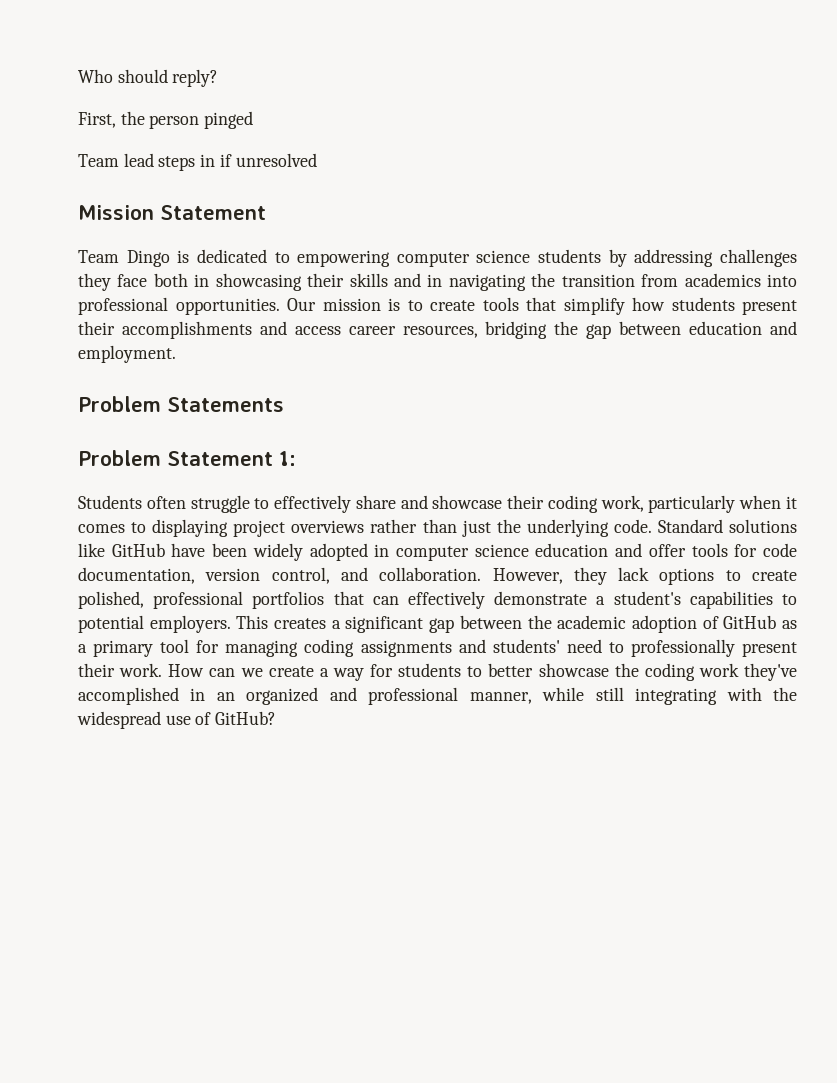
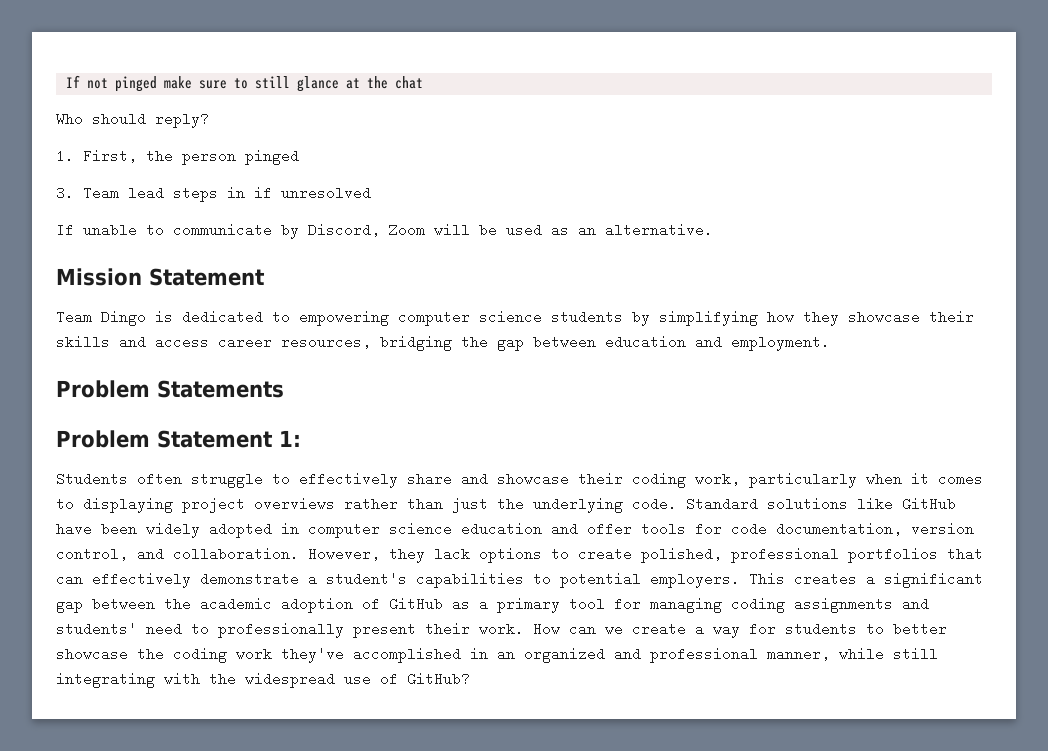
+ If not pinged make sure to still glance at the chat
- First, the person pinged
+ 1. First, the person pinged
- Team lead steps in if unresolved
+ 3. Team lead steps in if unresolved
+ If unable to communicate by Discord, Zoom will be used as an alternative.
- Team Dingo is dedicated to empowering computer science students by addressing challenges they face both in showcasing their skills and in navigating the transition from academics into professional opportunities. Our mission is to create tools that simplify how students present their accomplishments and access career resources, bridging the gap between education and employment.
+ Team Dingo is dedicated to empowering computer science students by simplifying how they showcase their skills and access career resources, bridging the gap between education and employment.

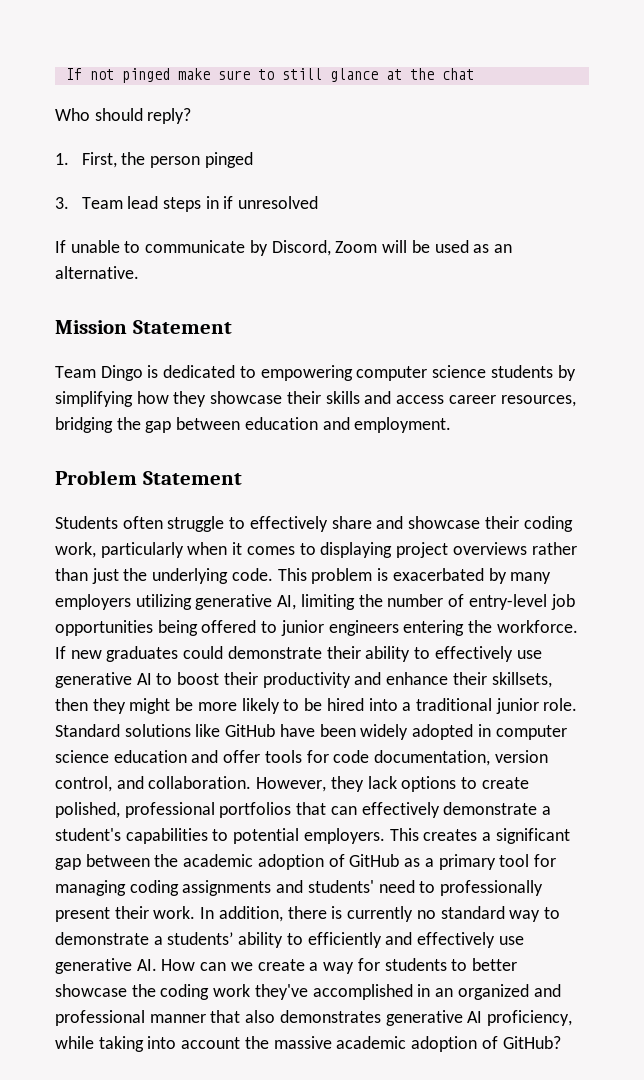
- Problem Statements
- Problem Statement 1:
+ Problem Statement
+ This problem is exacerbated by many employers utilizing generative AI, limiting the number of entry-level job opportunities being offered to junior engineers entering the workforce. If new graduates could demonstrate their ability to effectively use generative AI to boost their productivity and enhance their skillsets, then they might be more likely to be hired into a traditional junior role.
- How can we create a way for students to better showcase the coding work they've accomplished in an organized and professional manner, while still integrating with the widespread use of GitHub?
+ In addition, there is currently no standard way to demonstrate a students’ ability to efficiently and effectively use generative AI. How can we create a way for students to better showcase the coding work they've accomplished in an organized and professional manner that also demonstrates generative AI proficiency, while taking into account the massive academic adoption of GitHub?

